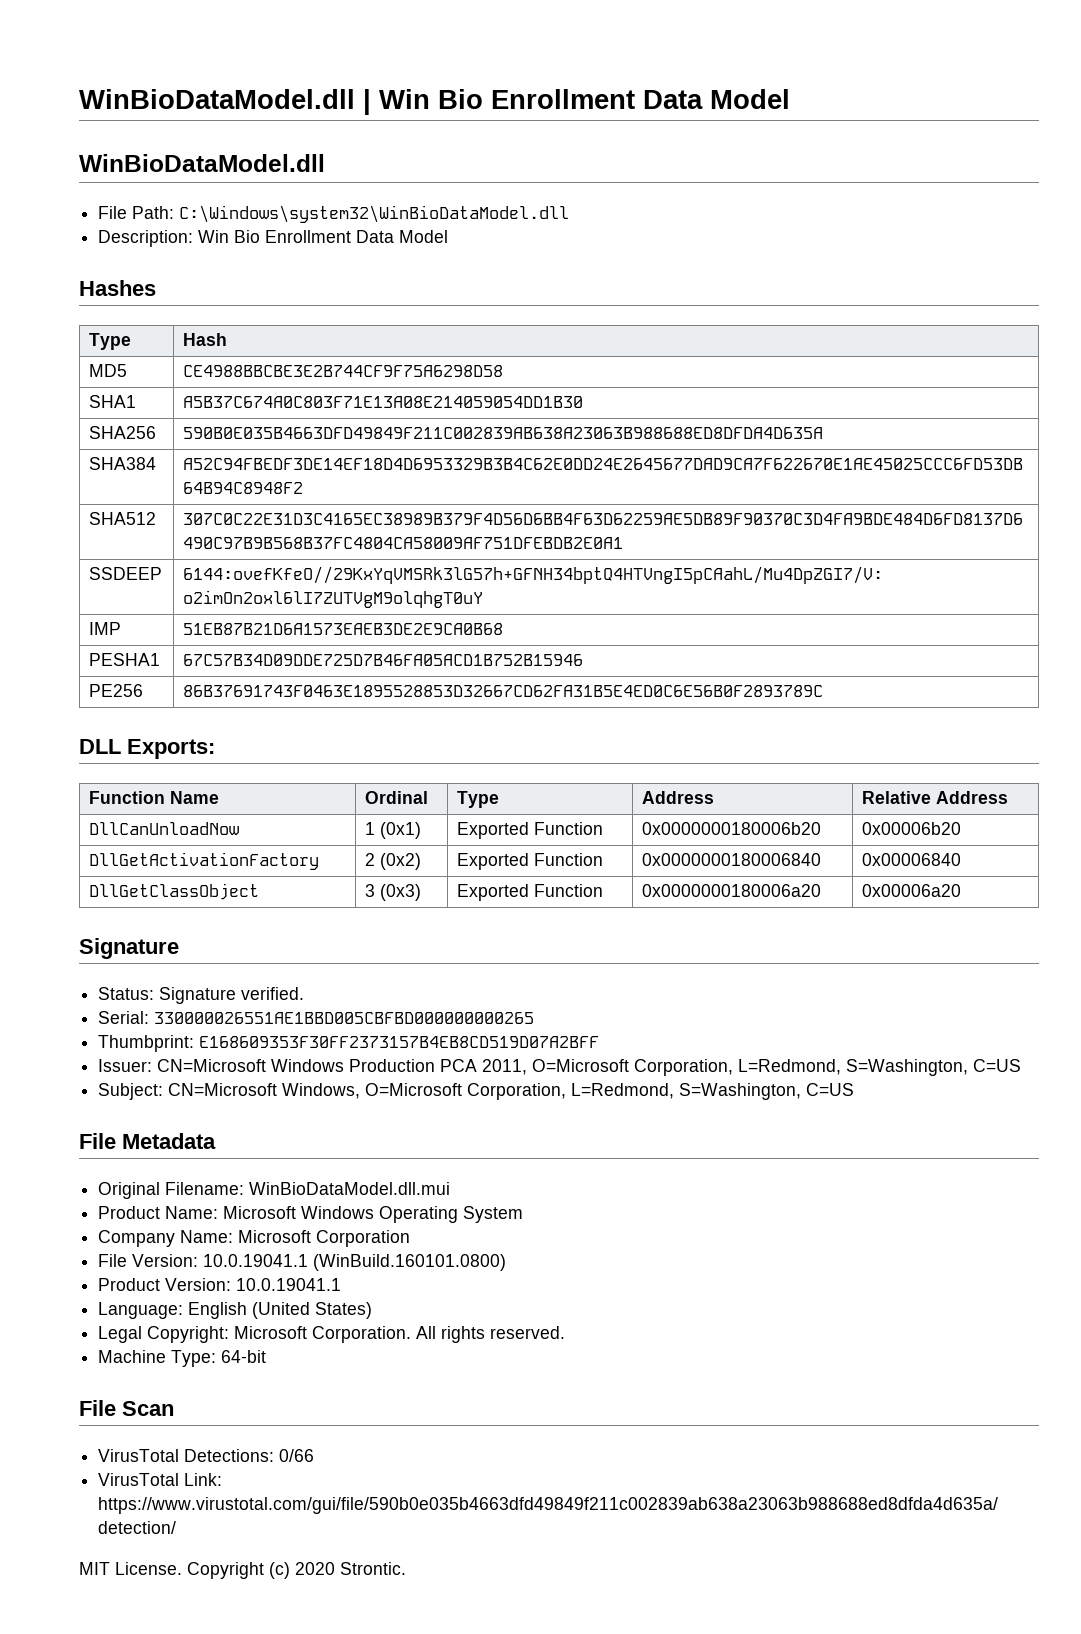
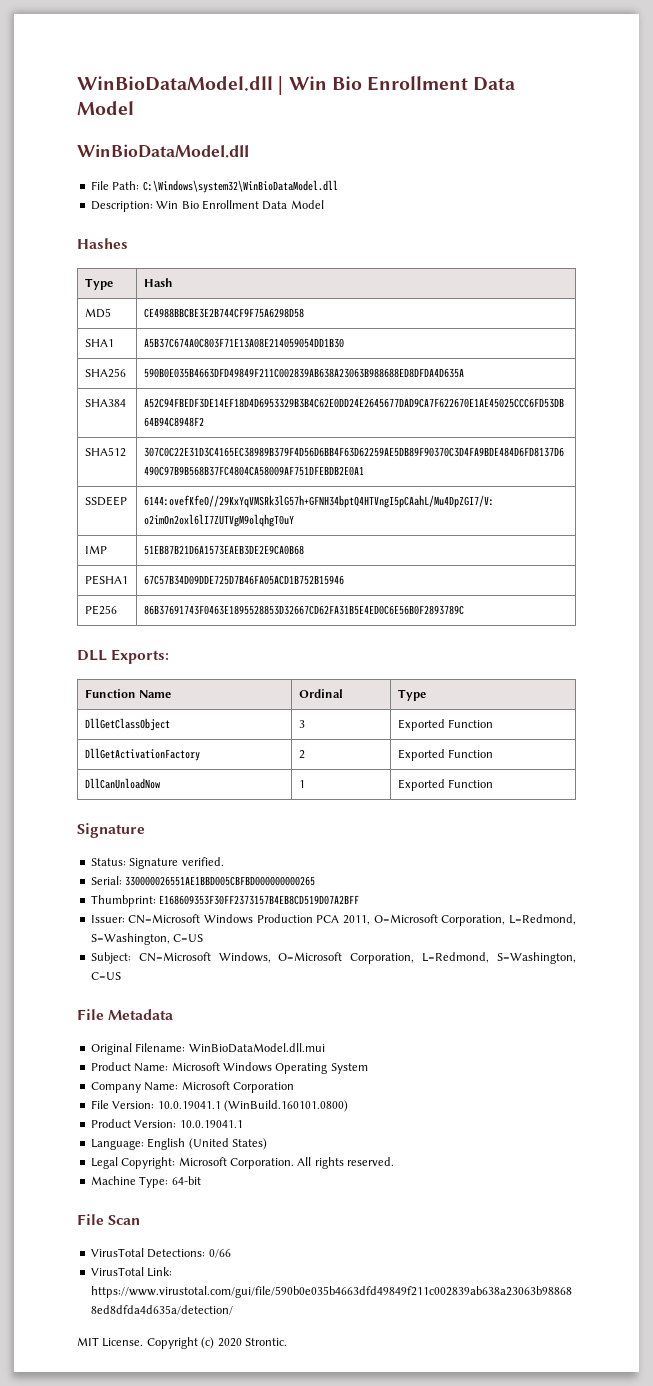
- Function Name | Ordinal | Type | Address | Relative Address
+ Function Name | Ordinal | Type
+ DllGetClassObject | 3 | Exported Function
+ DllGetActivationFactory | 2 | Exported Function
- DllCanUnloadNow | 1 (0x1) | Exported Function | 0x0000000180006b20 | 0x00006b20
- DllGetActivationFactory | 2 (0x2) | Exported Function | 0x0000000180006840 | 0x00006840
- DllGetClassObject | 3 (0x3) | Exported Function | 0x0000000180006a20 | 0x00006a20
+ DllCanUnloadNow | 1 | Exported Function

